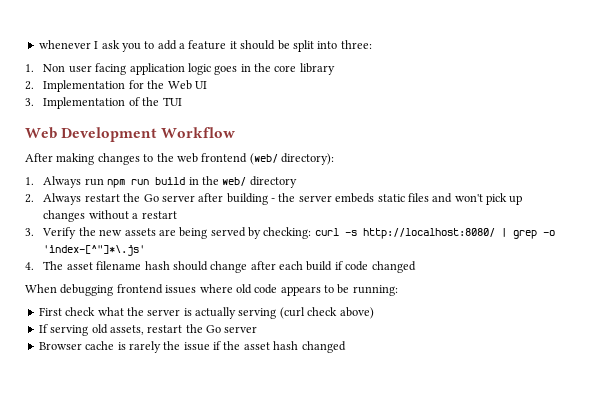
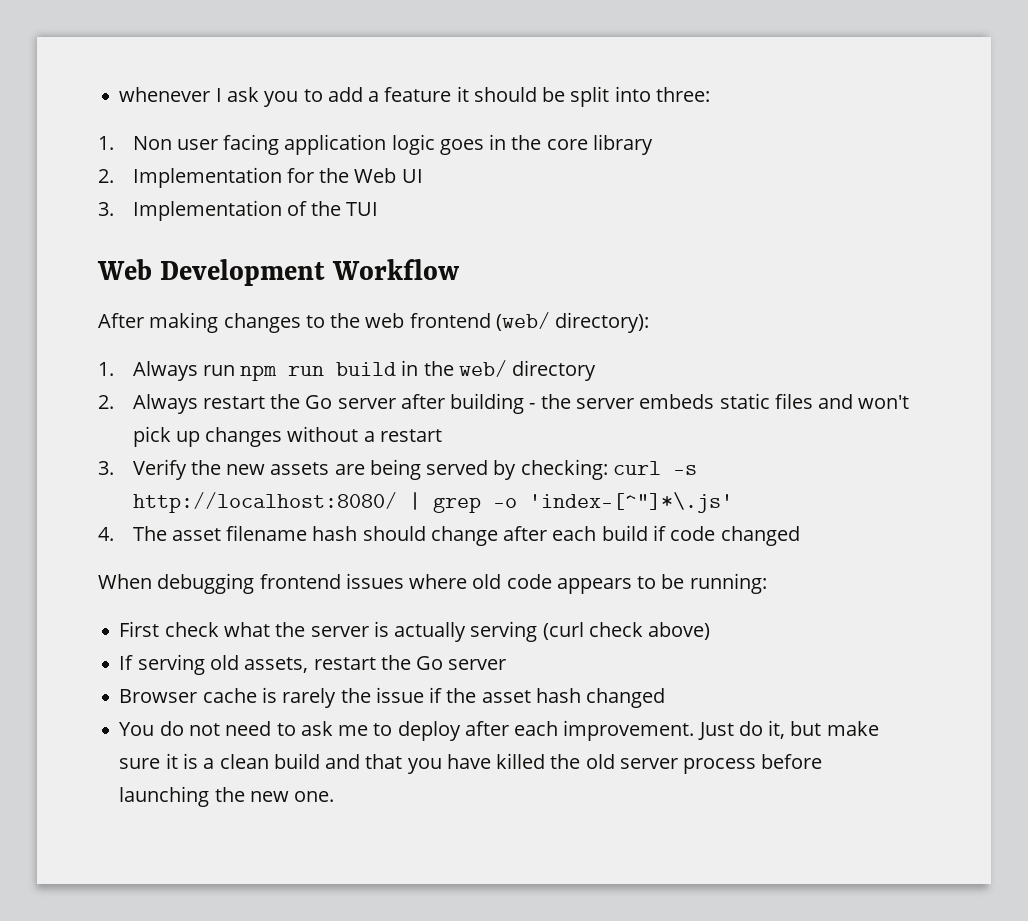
+ You do not need to ask me to deploy after each improvement. Just do it, but make sure it is a clean build and that you have killed the old server process before launching the new one.

